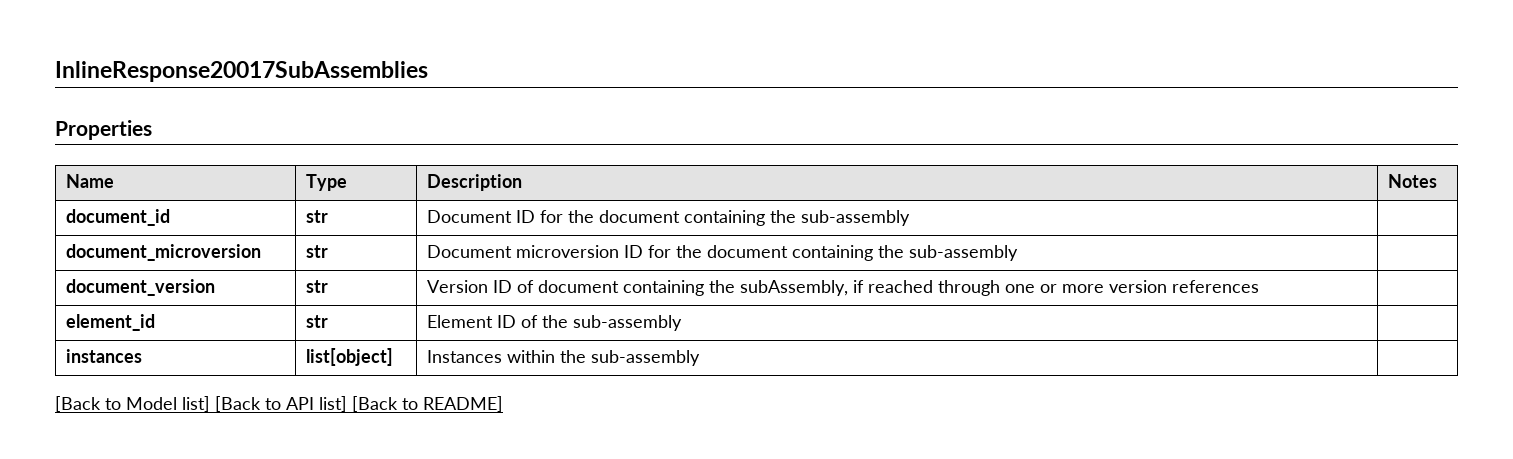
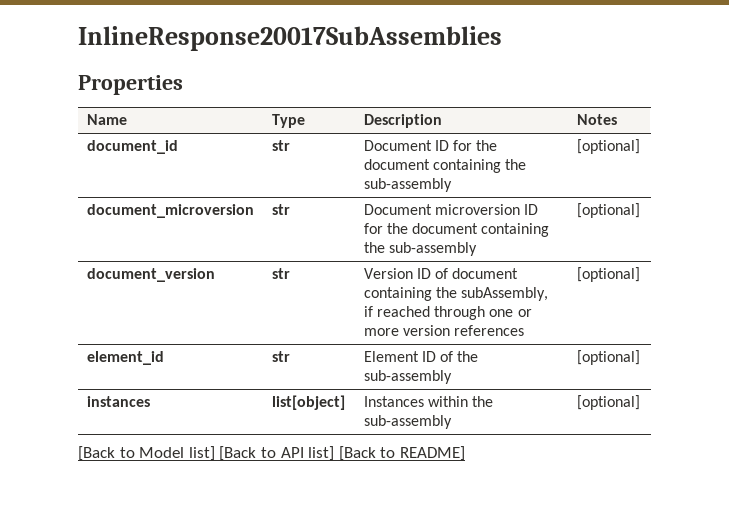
- document_id | str | Document ID for the document containing the sub-assembly |
+ document_id | str | Document ID for the document containing the sub-assembly | [optional]
- document_microversion | str | Document microversion ID for the document containing the sub-assembly |
+ document_microversion | str | Document microversion ID for the document containing the sub-assembly | [optional]
- document_version | str | Version ID of document containing the subAssembly, if reached through one or more version references |
+ document_version | str | Version ID of document containing the subAssembly, if reached through one or more version references | [optional]
- element_id | str | Element ID of the sub-assembly |
+ element_id | str | Element ID of the sub-assembly | [optional]
- instances | list[object] | Instances within the sub-assembly |
+ instances | list[object] | Instances within the sub-assembly | [optional]

